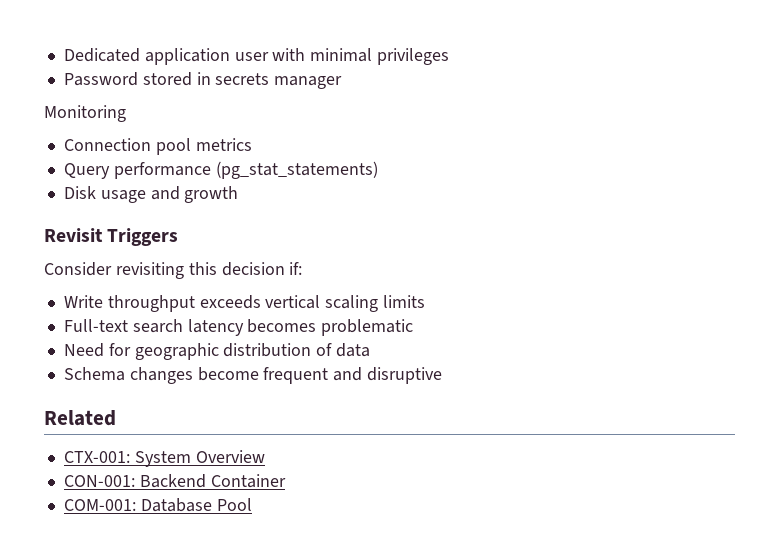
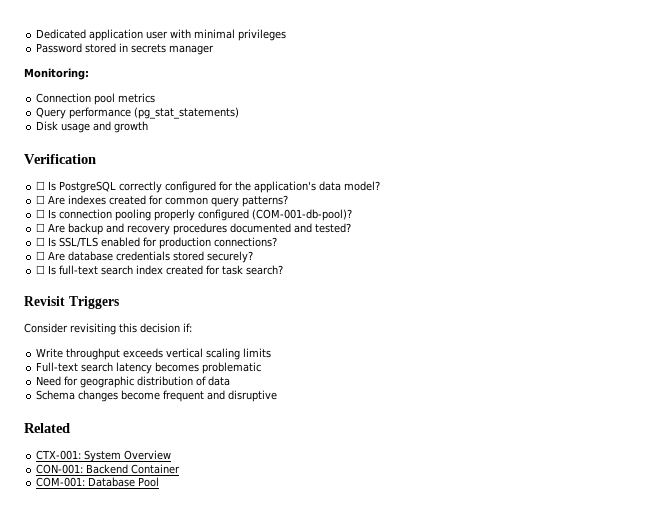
- Monitoring
+ Monitoring:
+ Verification
+ ☐ Is PostgreSQL correctly configured for the application's data model?
+ ☐ Are indexes created for common query patterns?
+ ☐ Is connection pooling properly configured (COM-001-db-pool)?
+ ☐ Are backup and recovery procedures documented and tested?
+ ☐ Is SSL/TLS enabled for production connections?
+ ☐ Are database credentials stored securely?
+ ☐ Is full-text search index created for task search?

